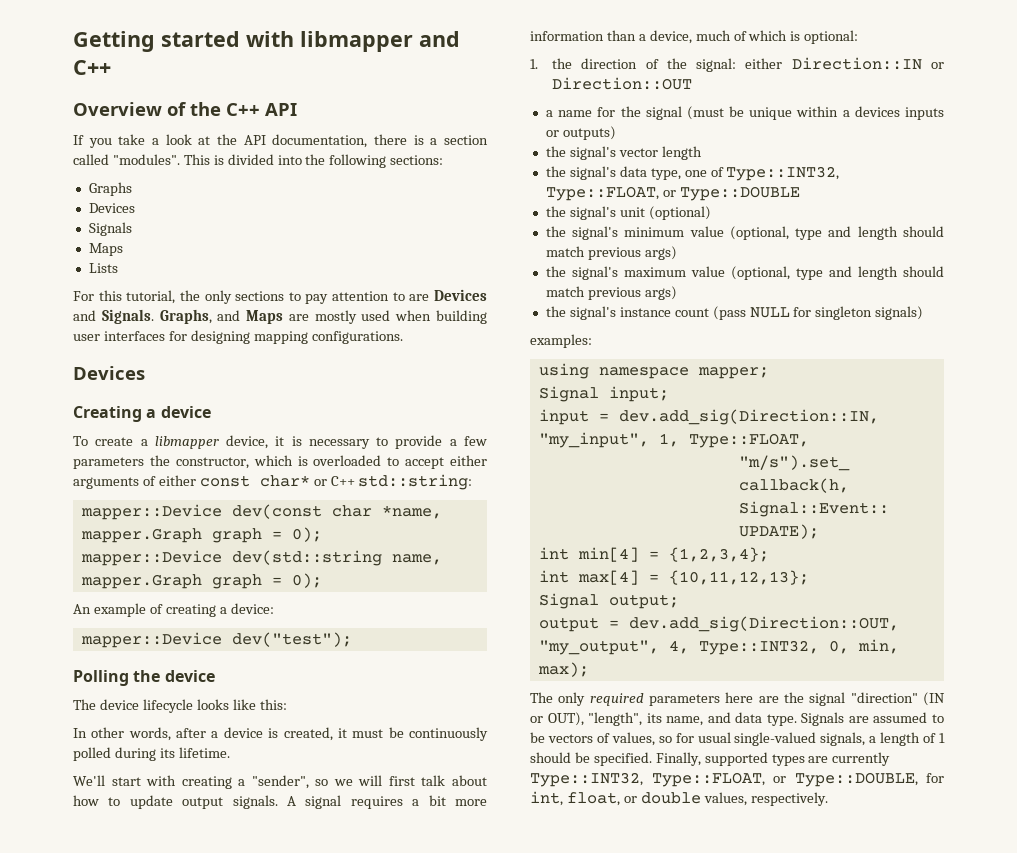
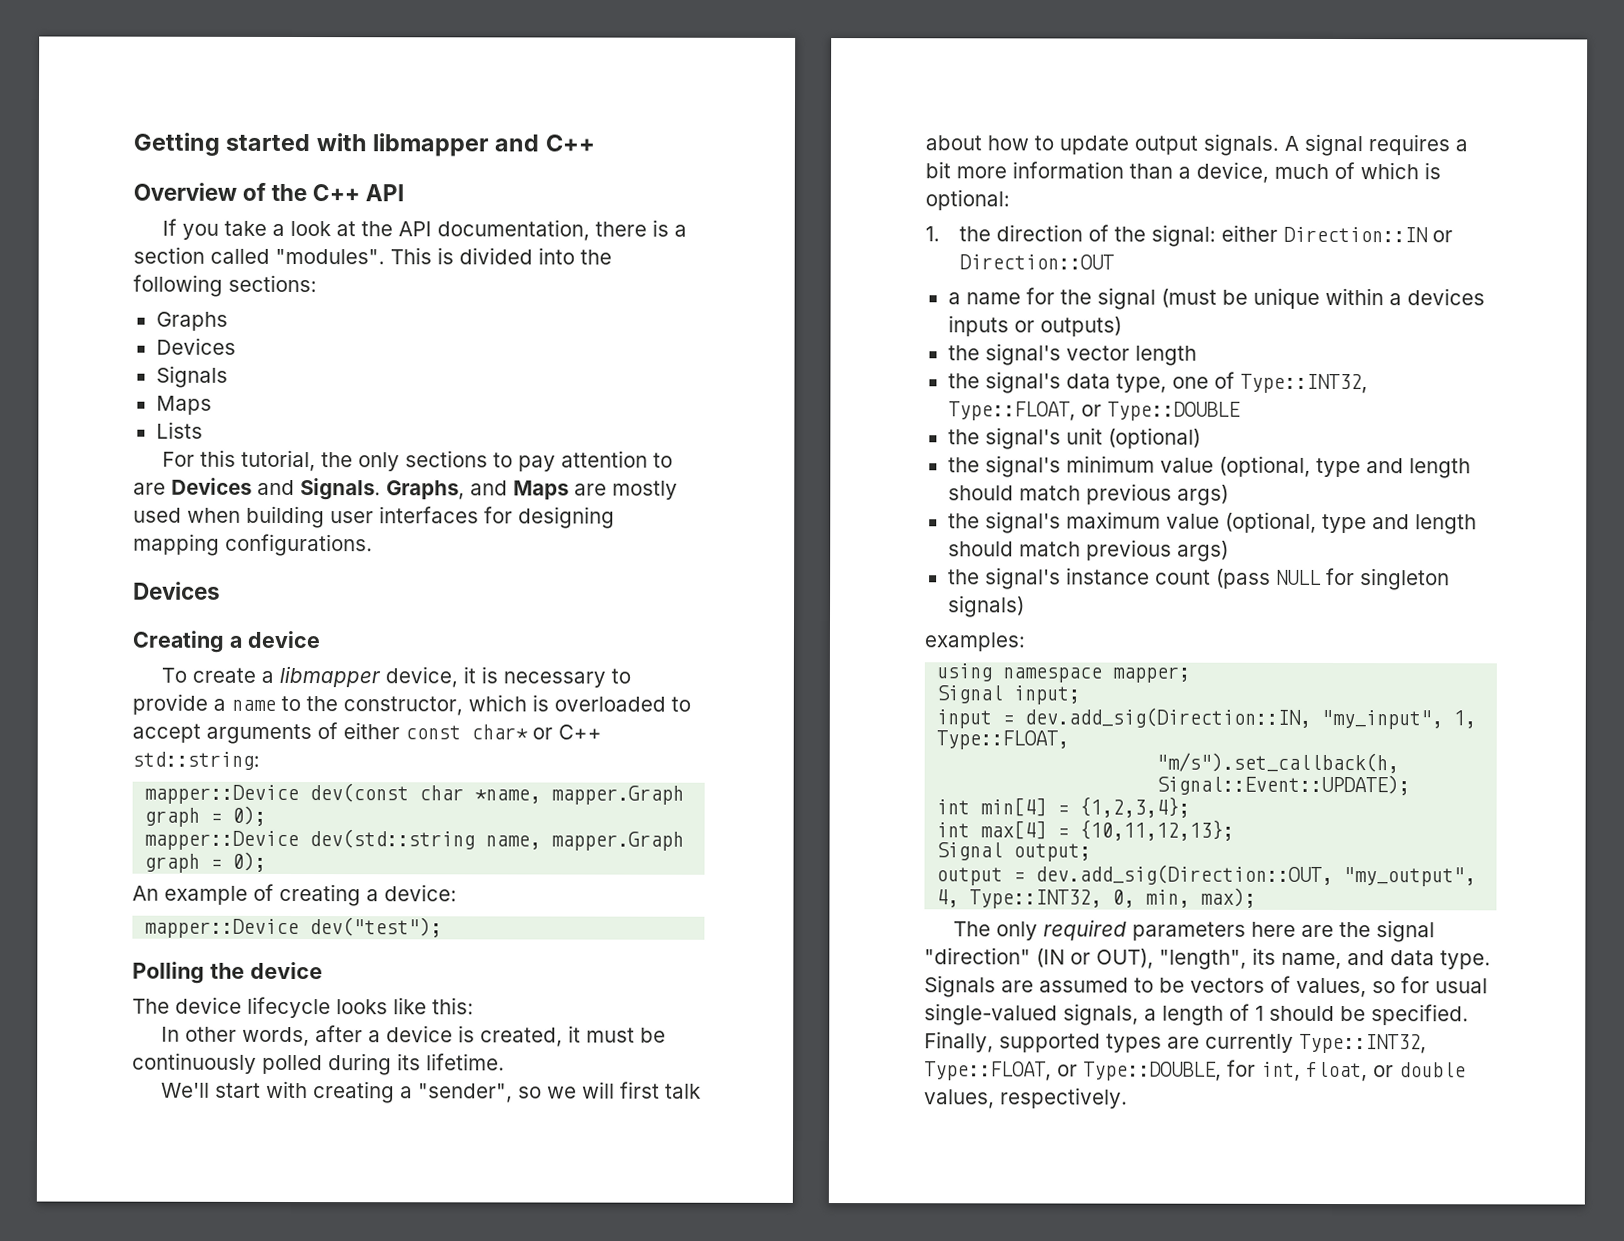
- To create a libmapper device, it is necessary to provide a few parameters the constructor, which is overloaded to accept either arguments of either const char* or C++ std::string:
+ To create a libmapper device, it is necessary to provide a name to the constructor, which is overloaded to accept arguments of either const char* or C++ std::string:

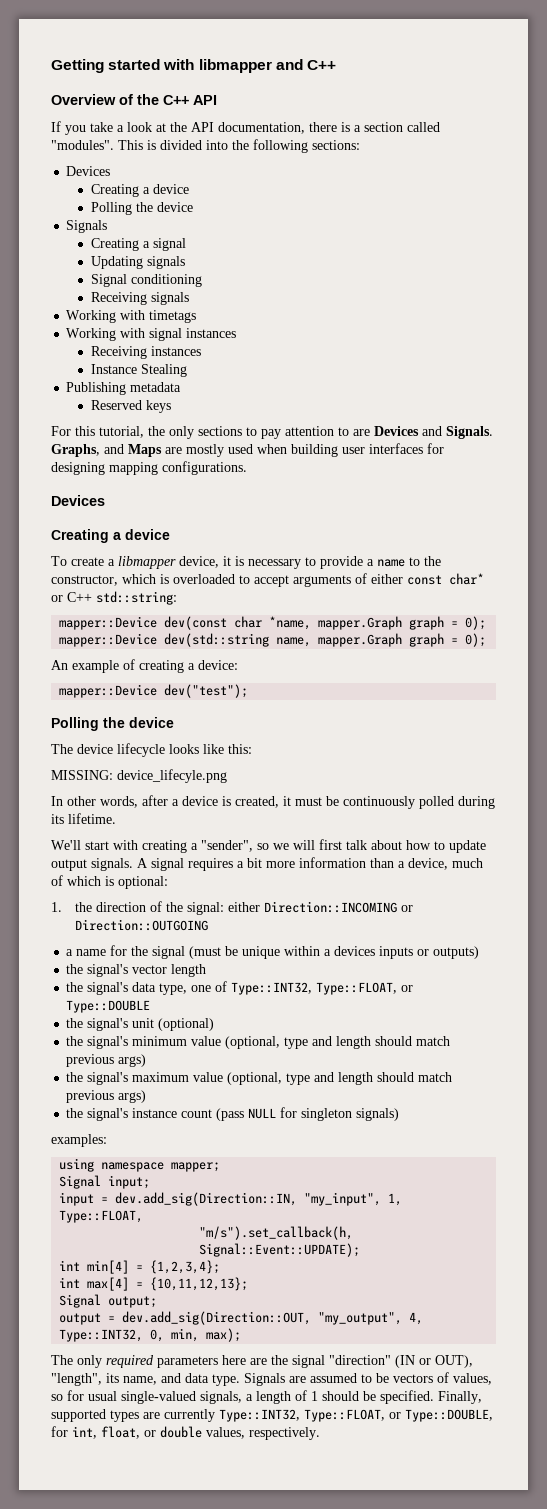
  This is divided into the following sections:
- Graphs
  Devices
+ Creating a device
+ Polling the device
  Signals
- Maps
- Lists
+ Creating a signal
+ Updating signals
+ Signal conditioning
+ Receiving signals
+ Working with timetags
+ Working with signal instances
+ Receiving instances
+ Instance Stealing
+ Publishing metadata
+ Reserved keys
+ MISSING: device_lifecyle.png
- 1. the direction of the signal: either Direction::IN or Direction::OUT
+ 1. the direction of the signal: either Direction::INCOMING or Direction::OUTGOING

